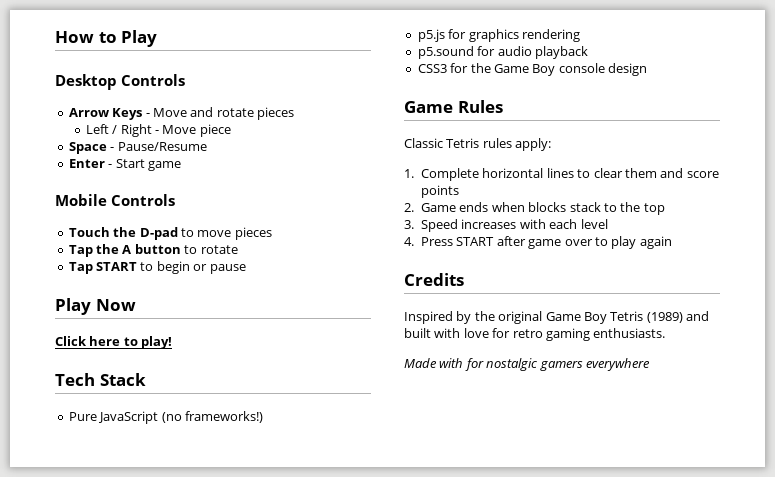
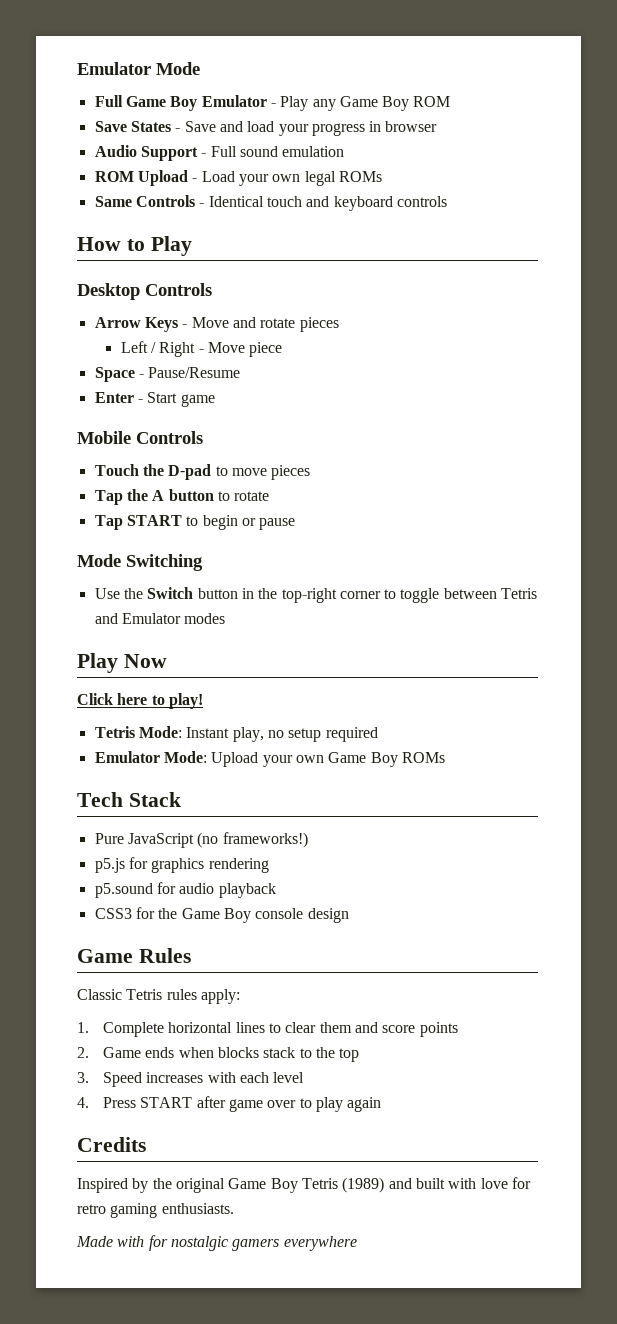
+ Emulator Mode
+ Full Game Boy Emulator - Play any Game Boy ROM
+ Save States - Save and load your progress in browser
+ Audio Support - Full sound emulation
+ ROM Upload - Load your own legal ROMs
+ Same Controls - Identical touch and keyboard controls
+ Mode Switching
+ Use the Switch button in the top-right corner to toggle between Tetris and Emulator modes
+ Tetris Mode: Instant play, no setup required
+ Emulator Mode: Upload your own Game Boy ROMs

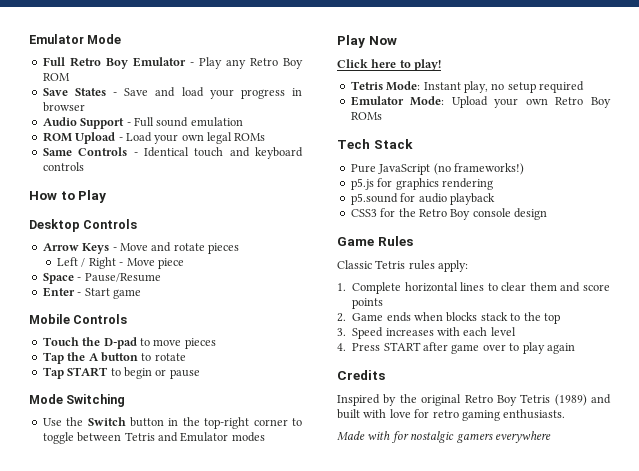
- Full Game Boy Emulator - Play any Game Boy ROM
+ Full Retro Boy Emulator - Play any Retro Boy ROM
- Emulator Mode: Upload your own Game Boy ROMs
+ Emulator Mode: Upload your own Retro Boy ROMs
- CSS3 for the Game Boy console design
+ CSS3 for the Retro Boy console design
- Inspired by the original Game Boy Tetris (1989) and built with love for retro gaming enthusiasts.
+ Inspired by the original Retro Boy Tetris (1989) and built with love for retro gaming enthusiasts.

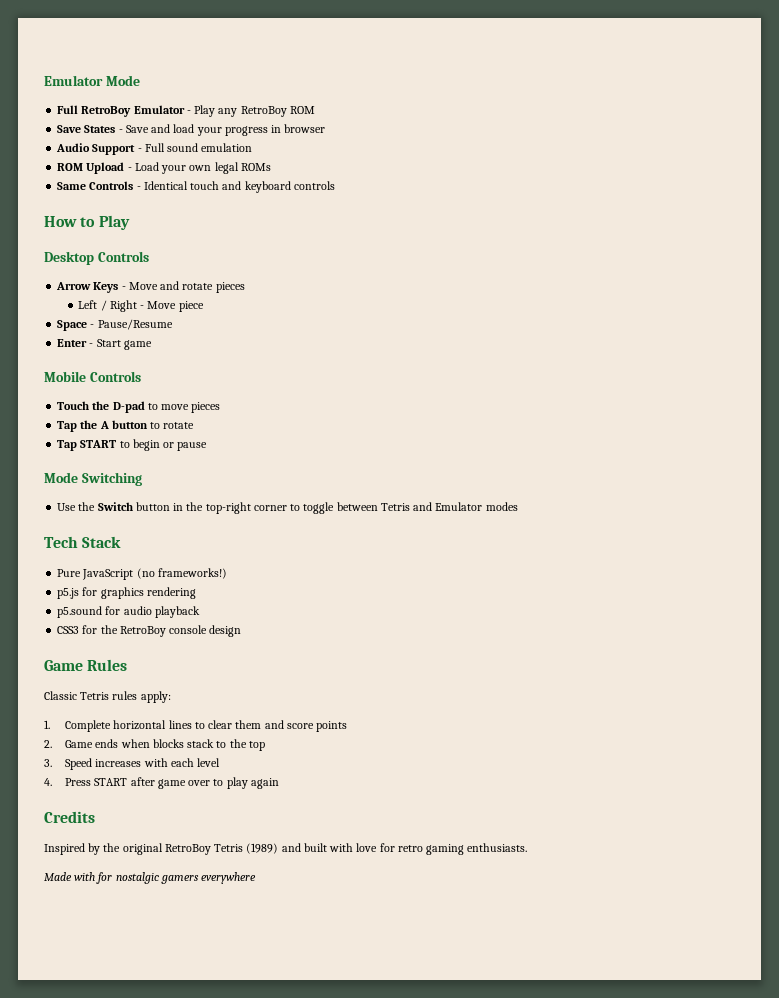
- Full Retro Boy Emulator - Play any Retro Boy ROM
+ Full RetroBoy Emulator - Play any RetroBoy ROM
- Play Now
- Click here to play!
- Tetris Mode: Instant play, no setup required
- Emulator Mode: Upload your own Retro Boy ROMs
- CSS3 for the Retro Boy console design
+ CSS3 for the RetroBoy console design
- Inspired by the original Retro Boy Tetris (1989) and built with love for retro gaming enthusiasts.
+ Inspired by the original RetroBoy Tetris (1989) and built with love for retro gaming enthusiasts.

